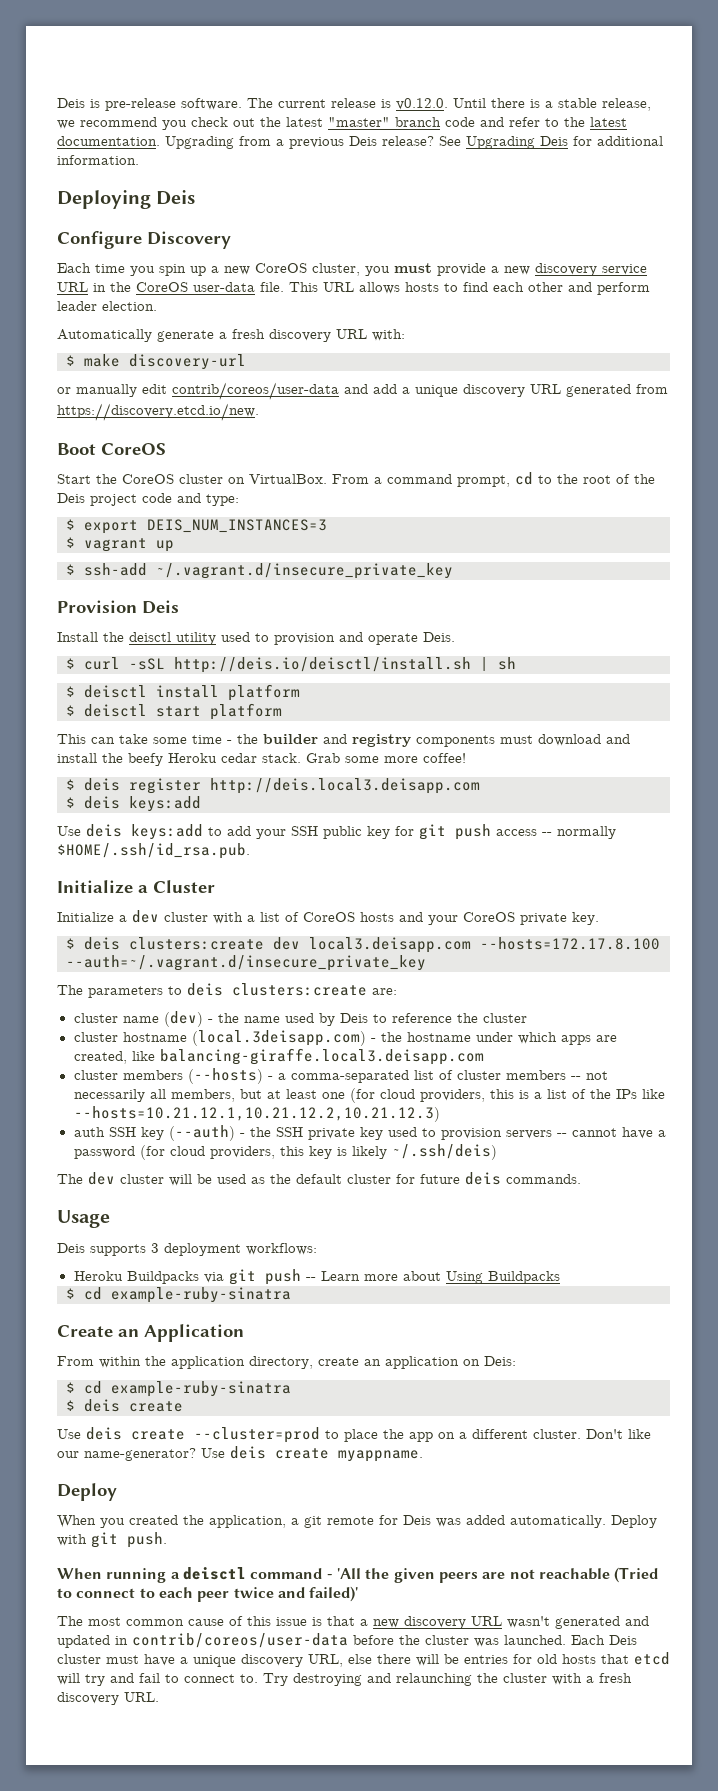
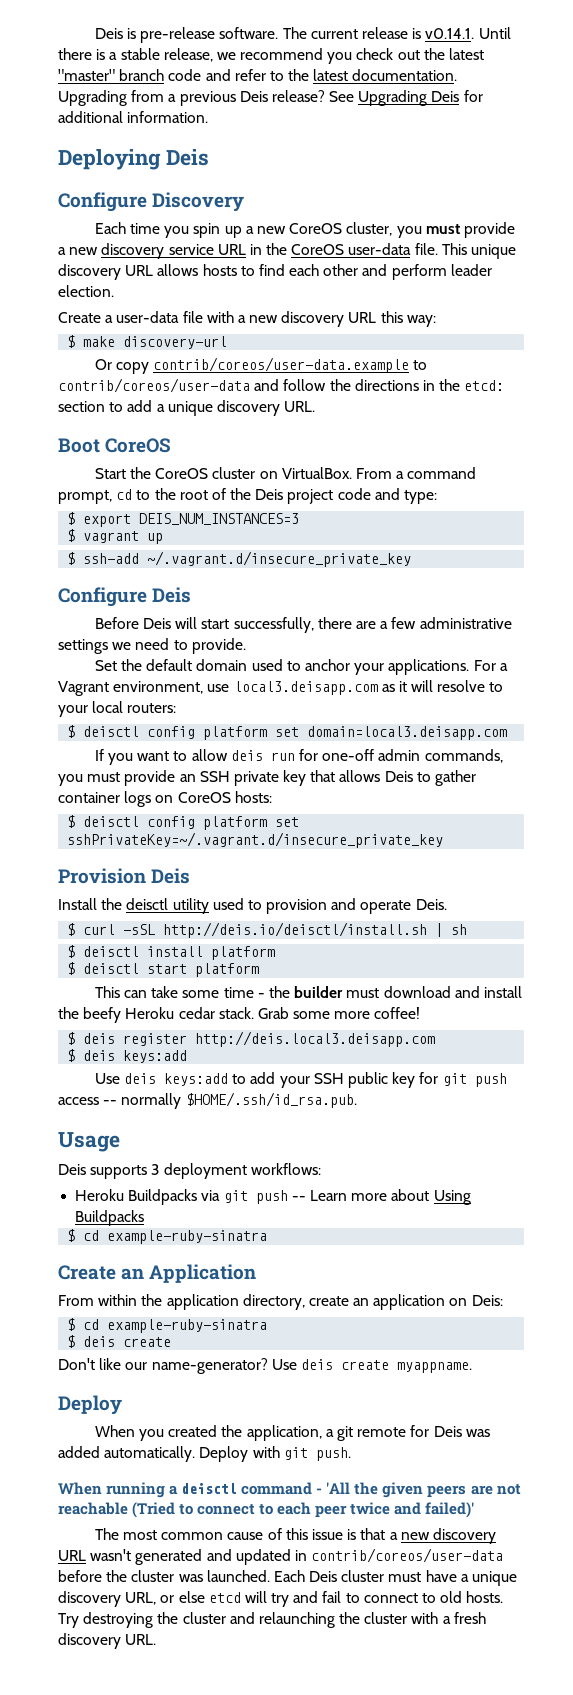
- The current release is v0.12.0. Until there is a stable release, we recommend you check out the latest "master" branch code and refer to the latest documentation.
+ The current release is v0.14.1. Until there is a stable release, we recommend you check out the latest "master" branch code and refer to the latest documentation.
- This URL allows hosts to find each other and perform leader election.
+ This unique discovery URL allows hosts to find each other and perform leader election.
- Automatically generate a fresh discovery URL with:
+ Create a user-data file with a new discovery URL this way:
  $ make discovery-url
- or manually edit contrib/coreos/user-data and add a unique discovery URL generated from https://discovery.etcd.io/new.
+ Or copy contrib/coreos/user-data.example to contrib/coreos/user-data and follow the directions in the etcd: section to add a unique discovery URL.
+ Configure Deis
+ Before Deis will start successfully, there are a few administrative settings we need to provide.
+ Set the default domain used to anchor your applications. For a Vagrant environment, use local3.deisapp.com as it will resolve to your local routers:
+ $ deisctl config platform set domain=local3.deisapp.com
+ If you want to allow deis run for one-off admin commands, you must provide an SSH private key that allows Deis to gather container logs on CoreOS hosts:
+ $ deisctl config platform set sshPrivateKey=~/.vagrant.d/insecure_private_key
- This can take some time - the builder and registry components must download and install the beefy Heroku cedar stack.
+ This can take some time - the builder must download and install the beefy Heroku cedar stack.
- Initialize a Cluster
- Initialize a dev cluster with a list of CoreOS hosts and your CoreOS private key.
- $ deis clusters:create dev local3.deisapp.com --hosts=172.17.8.100 --auth=~/.vagrant.d/insecure_private_key
- The parameters to deis clusters:create are:
- cluster name (dev) - the name used by Deis to reference the cluster
- cluster hostname (local.3deisapp.com) - the hostname under which apps are created, like balancing-giraffe.local3.deisapp.com
- cluster members (--hosts) - a comma-separated list of cluster members -- not necessarily all members, but at least one (for cloud providers, this is a list of the IPs like --hosts=10.21.12.1,10.21.12.2,10.21.12.3)
- auth SSH key (--auth) - the SSH private key used to provision servers -- cannot have a password (for cloud providers, this key is likely ~/.ssh/deis)
- The dev cluster will be used as the default cluster for future deis commands.
- Use deis create --cluster=prod to place the app on a different cluster.
- Each Deis cluster must have a unique discovery URL, else there will be entries for old hosts that etcd will try and fail to connect to. Try destroying and relaunching the cluster with a fresh discovery URL.
+ Each Deis cluster must have a unique discovery URL, or else etcd will try and fail to connect to old hosts. Try destroying the cluster and relaunching the cluster with a fresh discovery URL.

